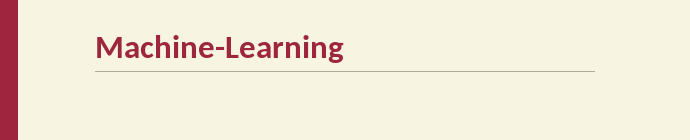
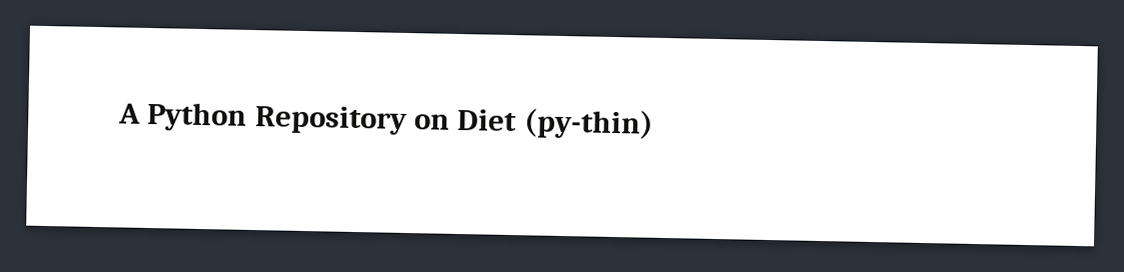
- Machine-Learning
+ A Python Repository on Diet (py-thin)

